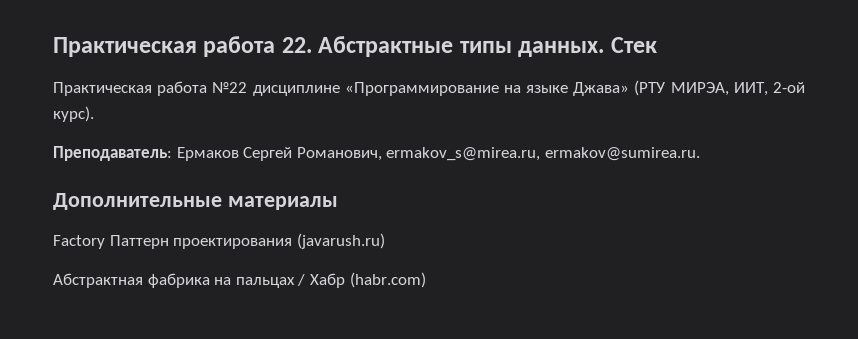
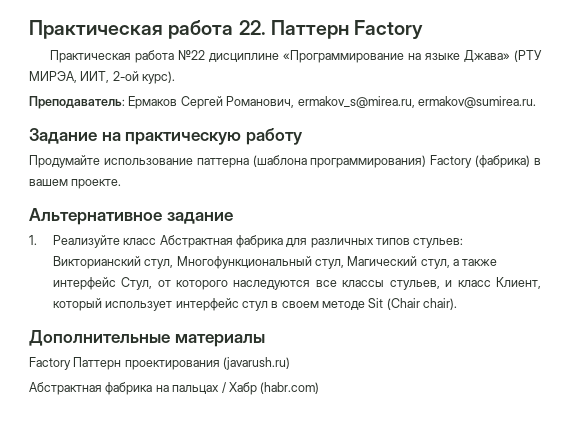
- Практическая работа 22. Абстрактные типы данных. Стек
+ Практическая работа 22. Паттерн Factory
+ Задание на практическую работу
+ Продумайте использование паттерна (шаблона программирования) Factory (фабрика) в вашем проекте.
+ Альтернативное задание
+ 1. Реализуйте класс Абстрактная фабрика для различных типов стульев: Викторианский стул, Многофункциональный стул, Магический стул, а также интерфейс Стул, от которого наследуются все классы стульев, и класс Клиент, который использует интерфейс стул в своем методе Sit (Chair chair).

